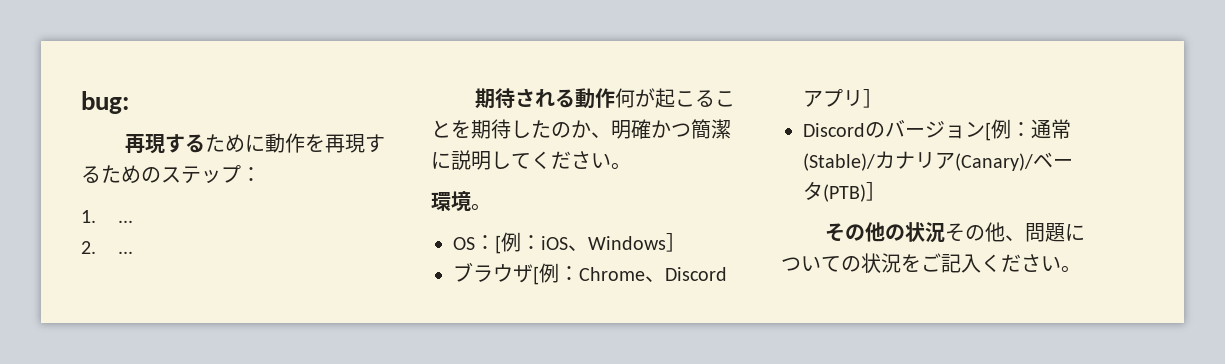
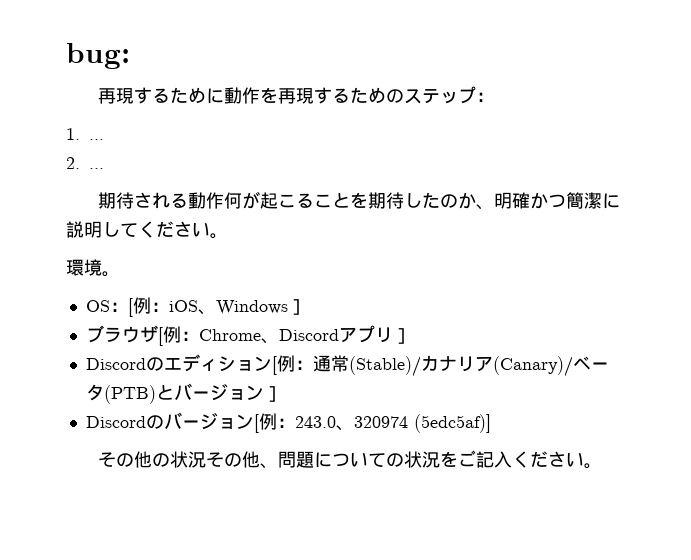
- Discordのバージョン[例：通常(Stable)/カナリア(Canary)/ベータ(PTB)］
+ Discordのエディション[例：通常(Stable)/カナリア(Canary)/ベータ(PTB)とバージョン］
+ Discordのバージョン[例：243.0、320974 (5edc5af)]

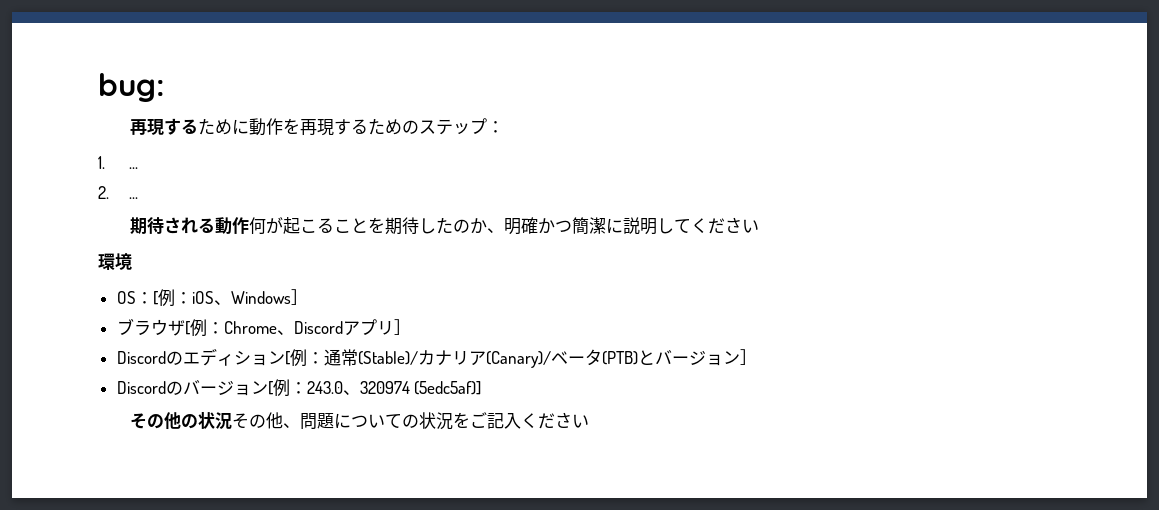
- 期待される動作何が起こることを期待したのか、明確かつ簡潔に説明してください。
+ 期待される動作何が起こることを期待したのか、明確かつ簡潔に説明してください
- 環境。
+ 環境
- その他の状況その他、問題についての状況をご記入ください。
+ その他の状況その他、問題についての状況をご記入ください

